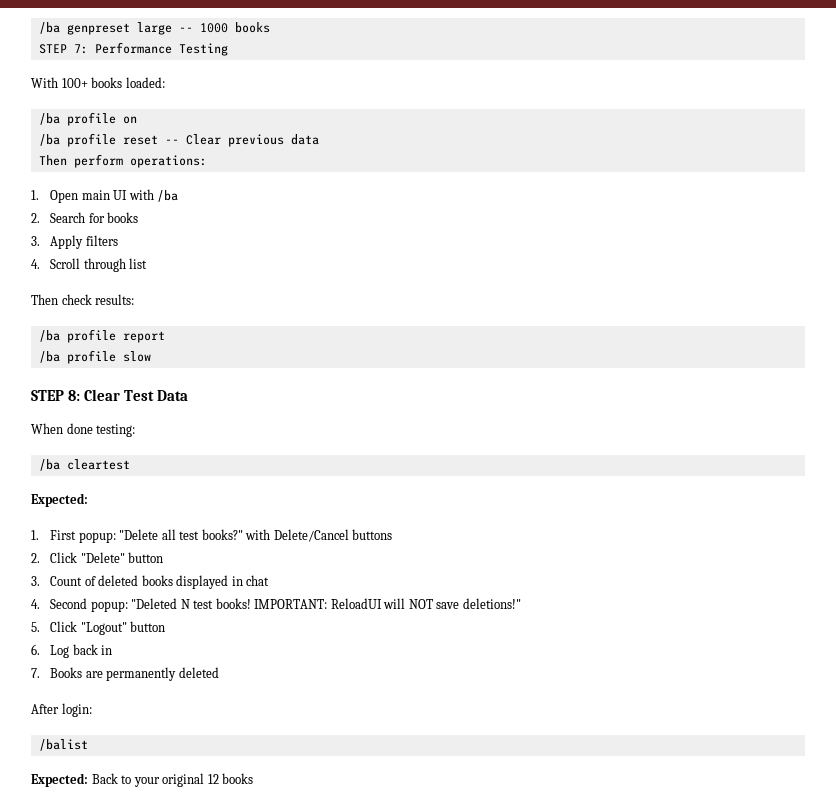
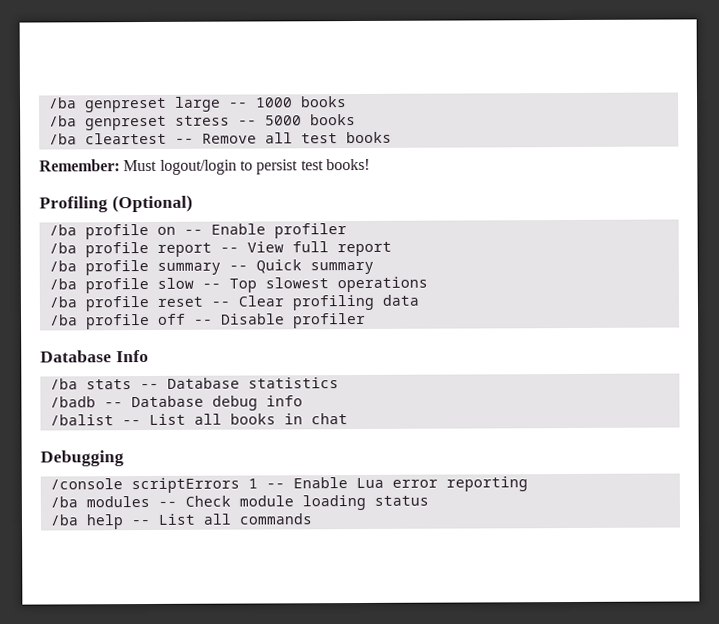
- STEP 7: Performance Testing
- With 100+ books loaded:
- /ba profile on
+ /ba genpreset stress -- 5000 books
+ /ba cleartest -- Remove all test books
+ Remember: Must logout/login to persist test books!
+ Profiling (Optional)
+ /ba profile on -- Enable profiler
+ /ba profile report -- View full report
+ /ba profile summary -- Quick summary
+ /ba profile slow -- Top slowest operations
- /ba profile reset -- Clear previous data
+ /ba profile reset -- Clear profiling data
- Then perform operations:
- 1. Open main UI with /ba
- 2. Search for books
- 3. Apply filters
- 4. Scroll through list
- Then check results:
- /ba profile report
- /ba profile slow
- STEP 8: Clear Test Data
- When done testing:
- /ba cleartest
- Expected:
- 1. First popup: "Delete all test books?" with Delete/Cancel buttons
- 2. Click "Delete" button
- 3. Count of deleted books displayed in chat
- 4. Second popup: "Deleted N test books! IMPORTANT: ReloadUI will NOT save deletions!"
- 5. Click "Logout" button
- 6. Log back in
- 7. Books are permanently deleted
- After login:
- /balist
- Expected: Back to your original 12 books
+ /ba profile off -- Disable profiler
+ Database Info
+ /ba stats -- Database statistics
+ /badb -- Database debug info
+ /balist -- List all books in chat
+ Debugging
+ /console scriptErrors 1 -- Enable Lua error reporting
+ /ba modules -- Check module loading status
+ /ba help -- List all commands

